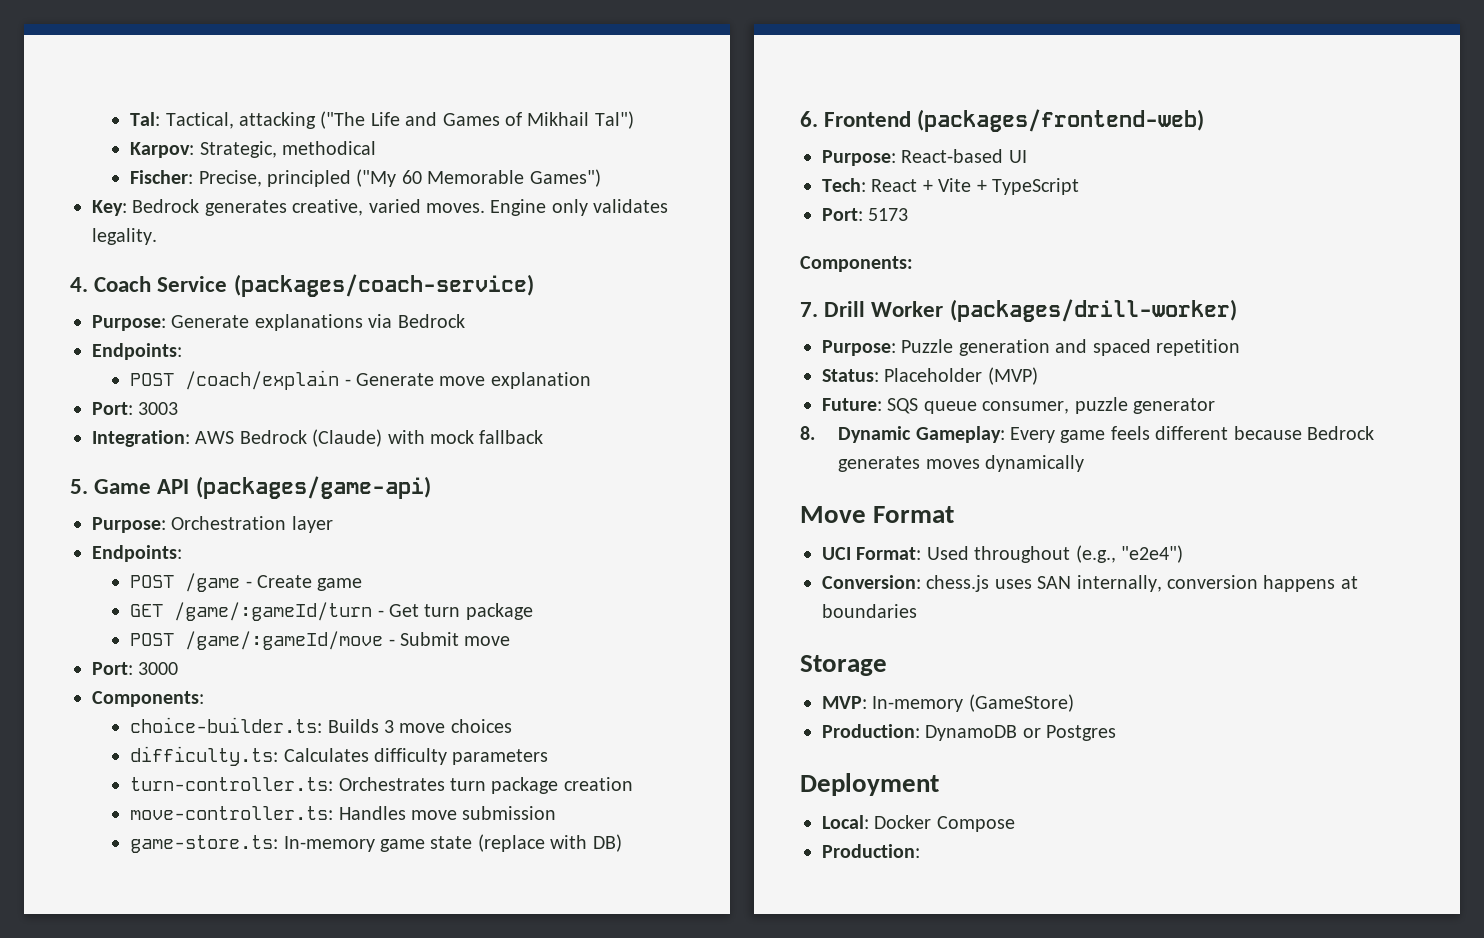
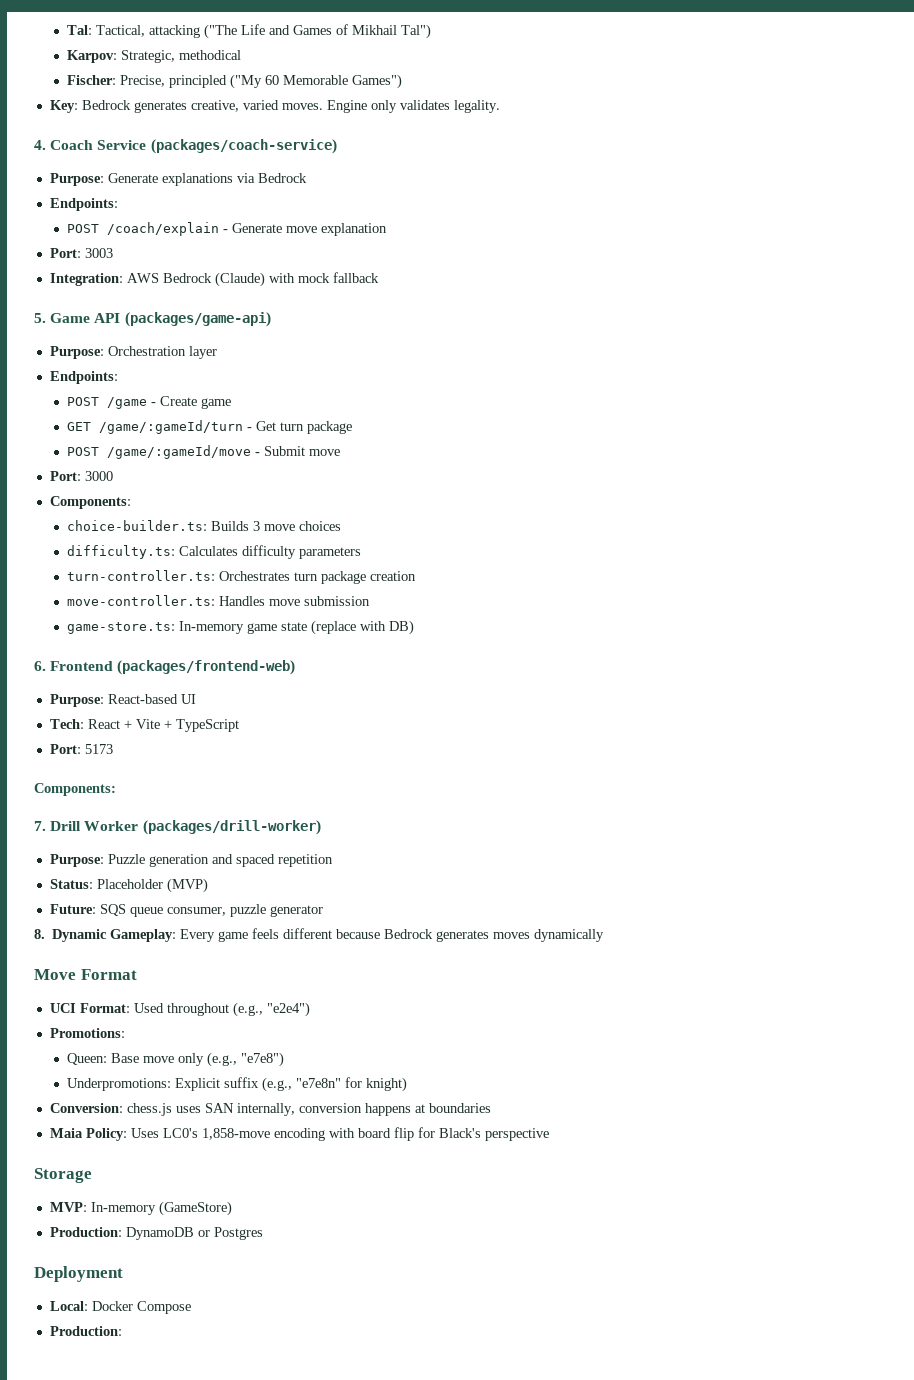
+ Promotions:
+ Queen: Base move only (e.g., "e7e8")
+ Underpromotions: Explicit suffix (e.g., "e7e8n" for knight)
+ Maia Policy: Uses LC0's 1,858-move encoding with board flip for Black's perspective

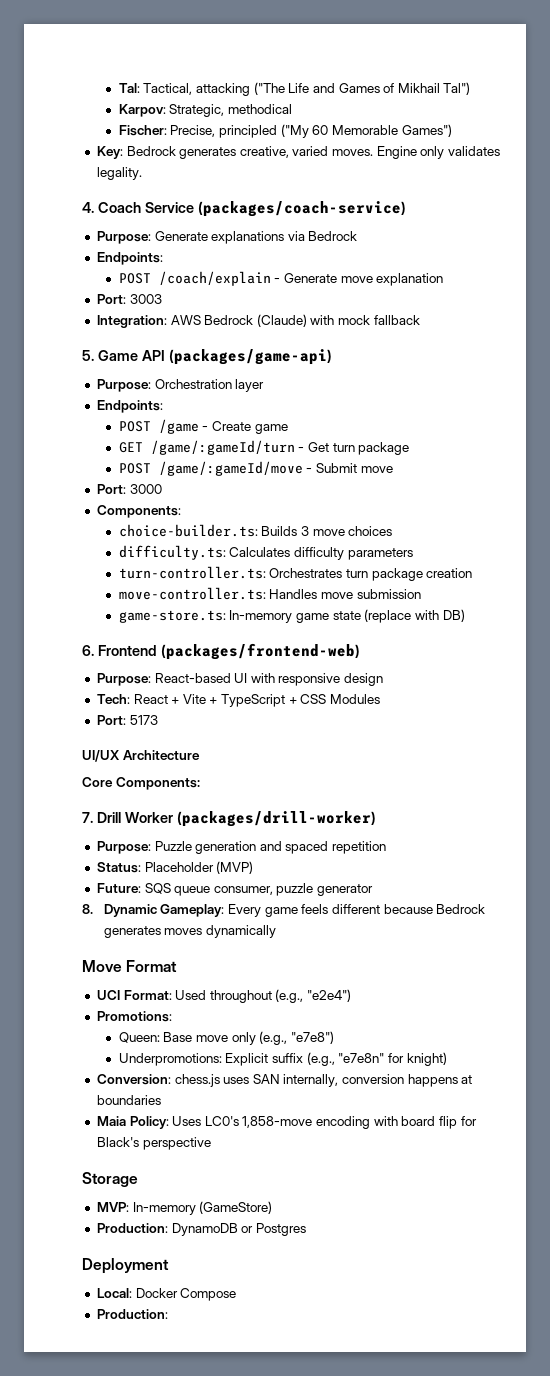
- Purpose: React-based UI
+ Purpose: React-based UI with responsive design
- Tech: React + Vite + TypeScript
+ Tech: React + Vite + TypeScript + CSS Modules
  Port: 5173
- Components:
+ UI/UX Architecture
+ Core Components:

